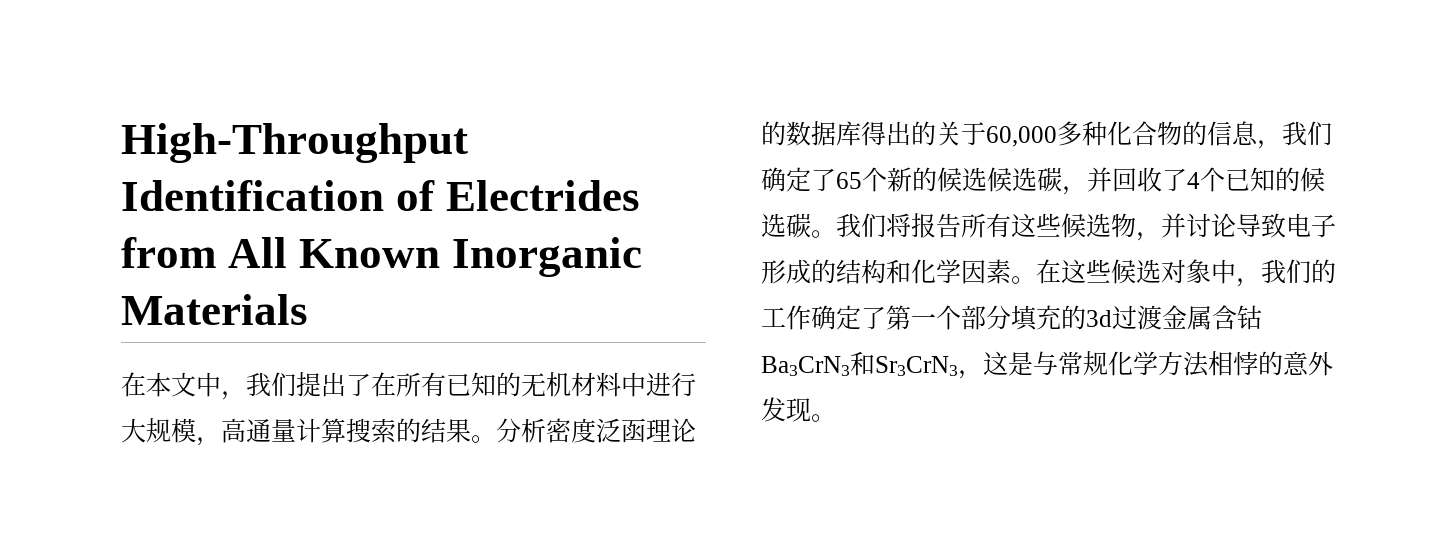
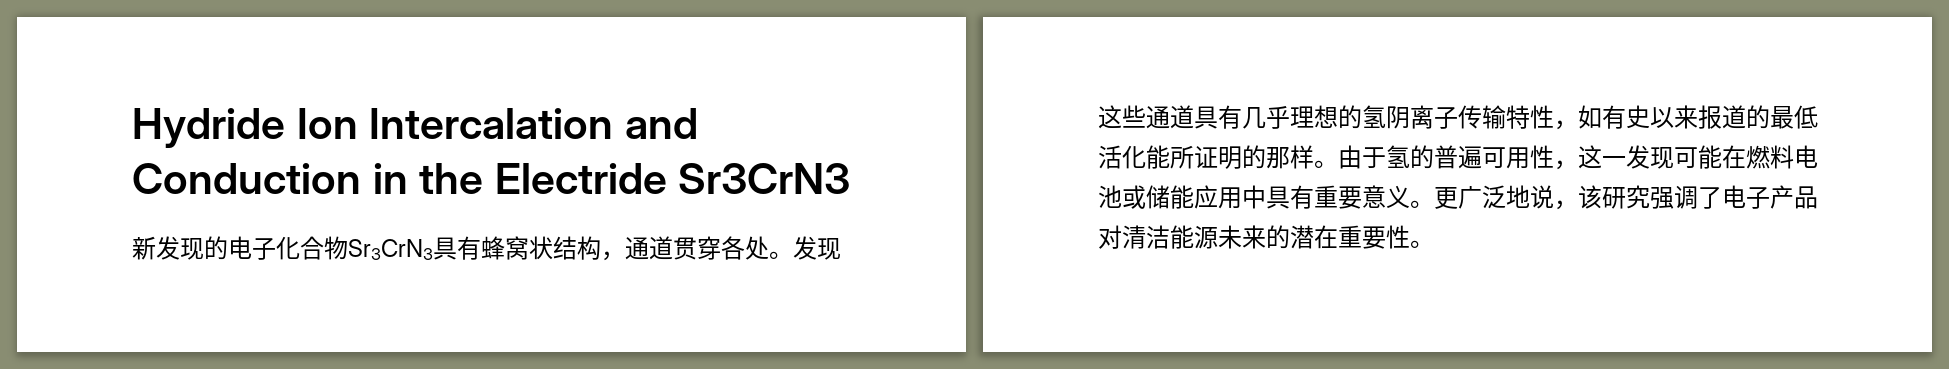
- High-Throughput Identification of Electrides from All Known Inorganic Materials
- 在本文中，我们提出了在所有已知的无机材料中进行大规模，高通量计算搜索的结果。分析密度泛函理论的数据库得出的关于60,000多种化合物的信息，我们确定了65个新的候选候选碳，并回收了4个已知的候选碳。我们将报告所有这些候选物，并讨论导致电子形成的结构和化学因素。在这些候选对象中，我们的工作确定了第一个部分填充的3d过渡金属含钴Ba3CrN3和Sr3CrN3，这是与常规化学方法相悖的意外发现。
+ Hydride Ion Intercalation and Conduction in the Electride Sr3CrN3
+ 新发现的电子化合物Sr3CrN3具有蜂窝状结构，通道贯穿各处。发现这些通道具有几乎理想的氢阴离子传输特性，如有史以来报道的最低活化能所证明的那样。由于氢的普遍可用性，这一发现可能在燃料电池或储能应用中具有重要意义。更广泛地说，该研究强调了电子产品对清洁能源未来的潜在重要性。

